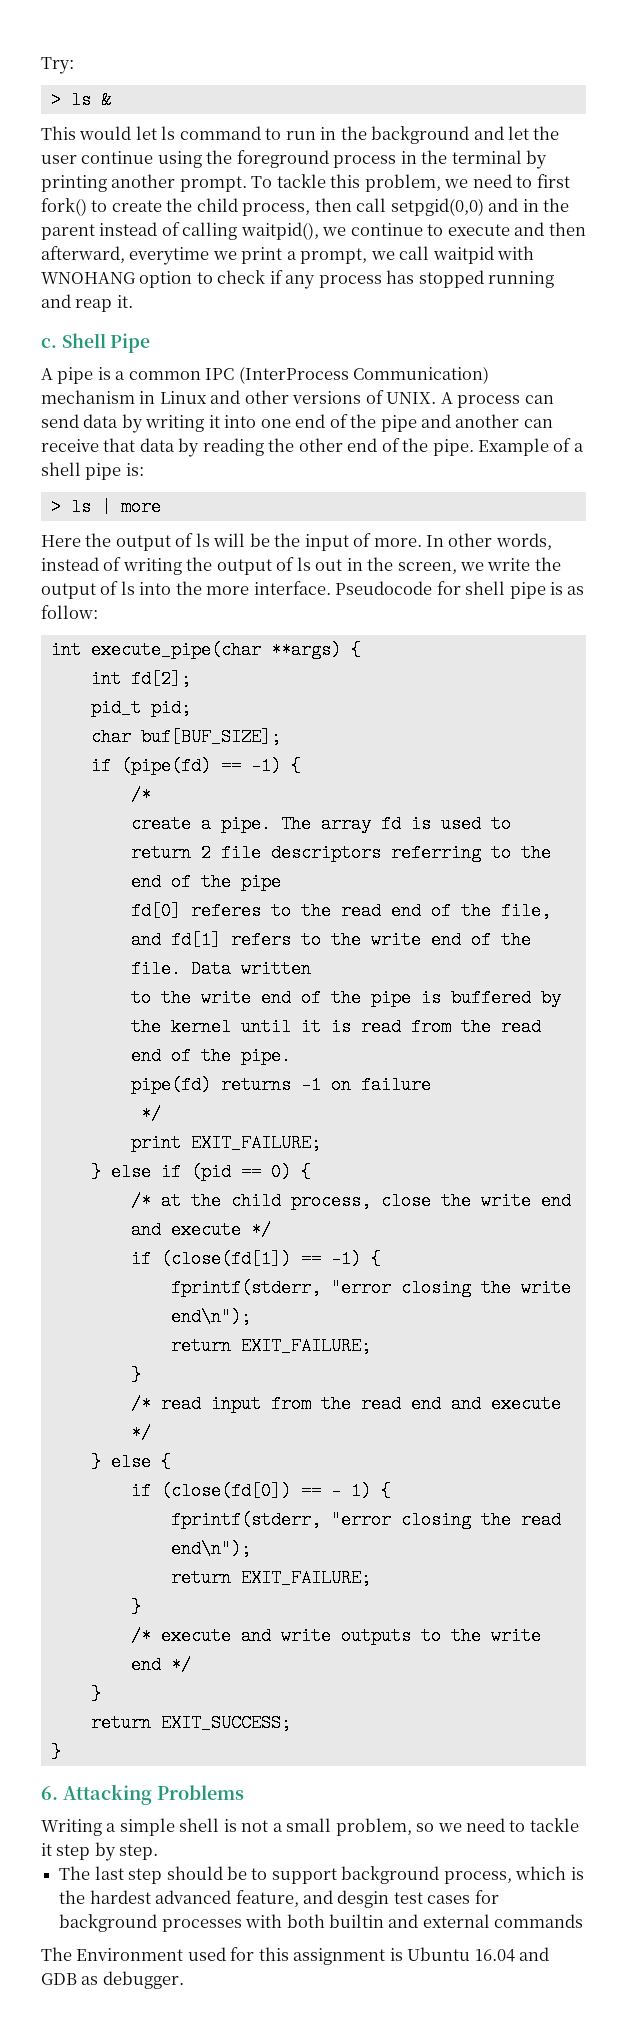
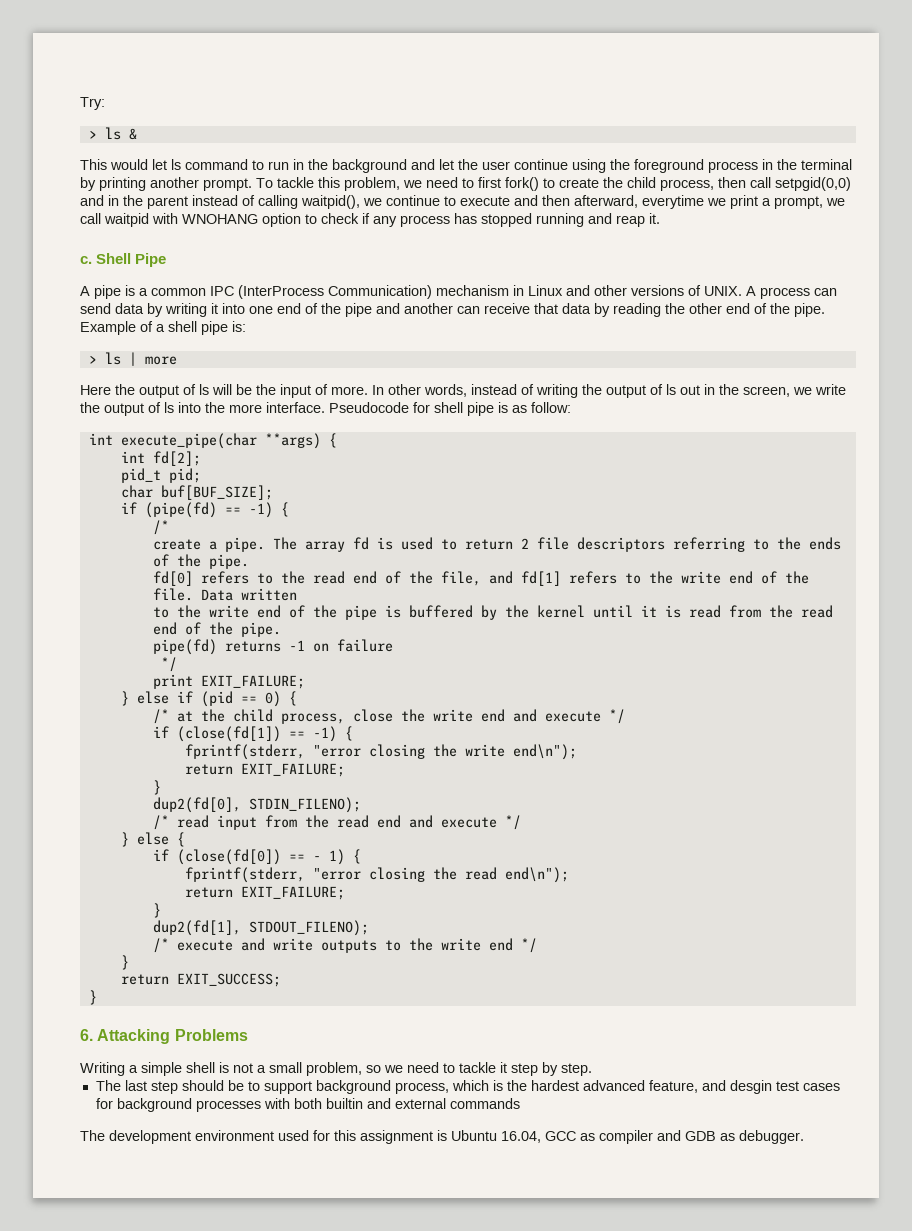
- The array fd is used to return 2 file descriptors referring to the end of the pipe
+ The array fd is used to return 2 file descriptors referring to the ends of the pipe.
- fd[0] referes to the read end of the file, and fd[1] refers to the write end of the file.
+ fd[0] refers to the read end of the file, and fd[1] refers to the write end of the file.
+ dup2(fd[0], STDIN_FILENO);
+ dup2(fd[1], STDOUT_FILENO);
- The Environment used for this assignment is Ubuntu 16.04 and GDB as debugger.
+ The development environment used for this assignment is Ubuntu 16.04, GCC as compiler and GDB as debugger.

